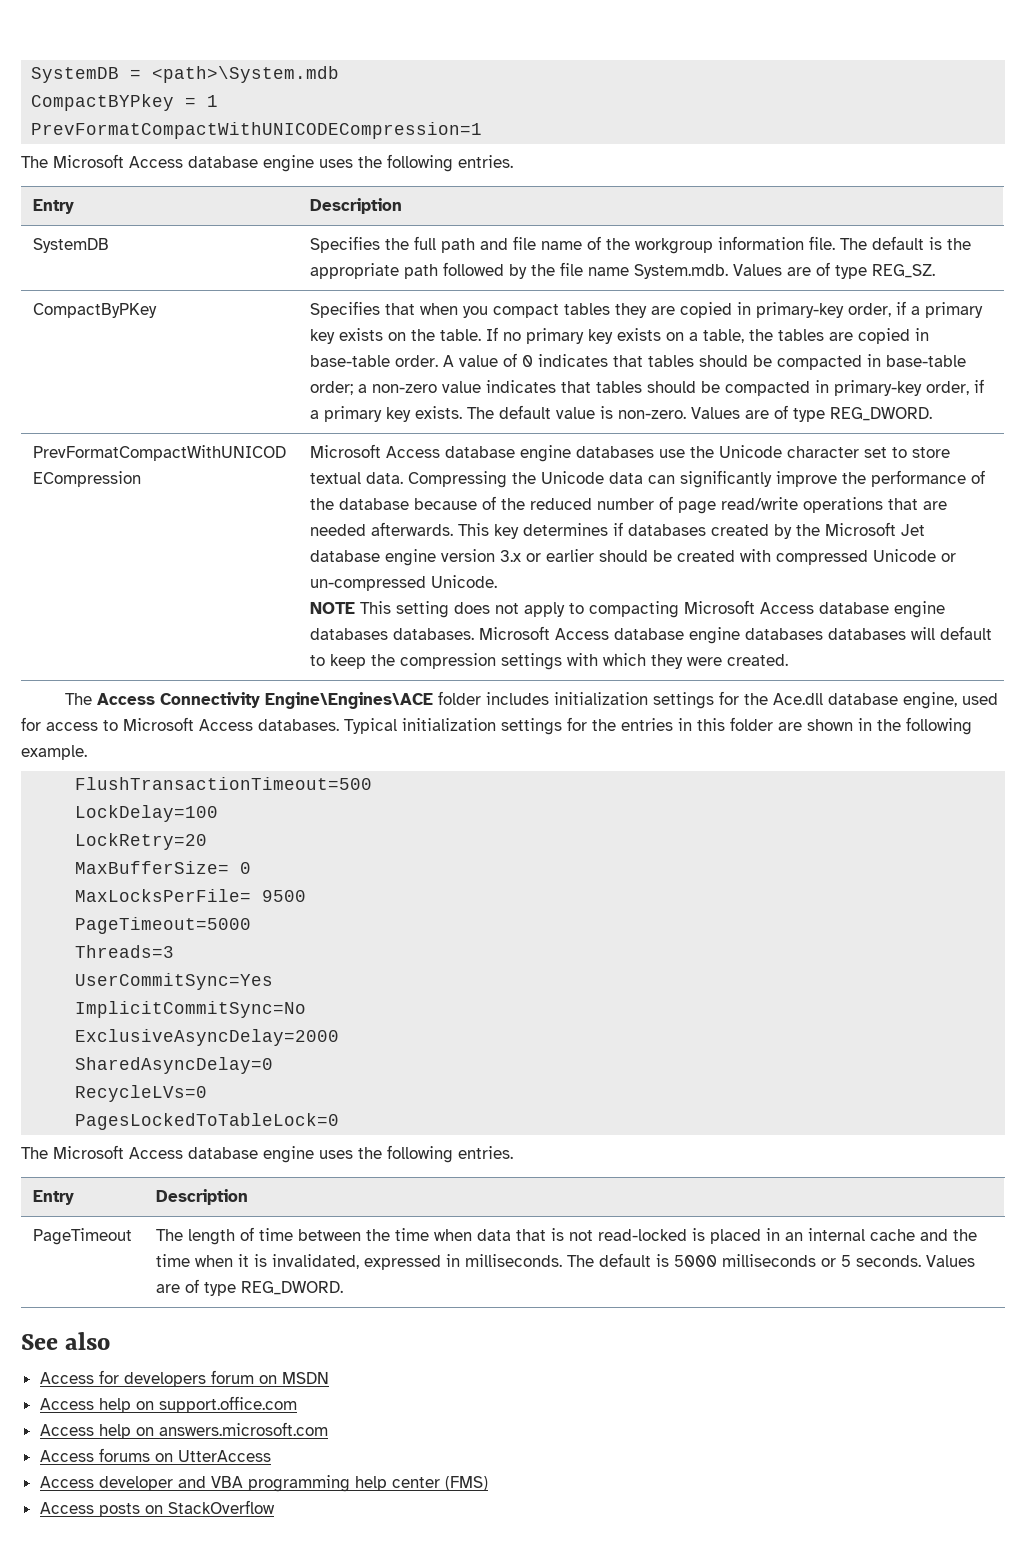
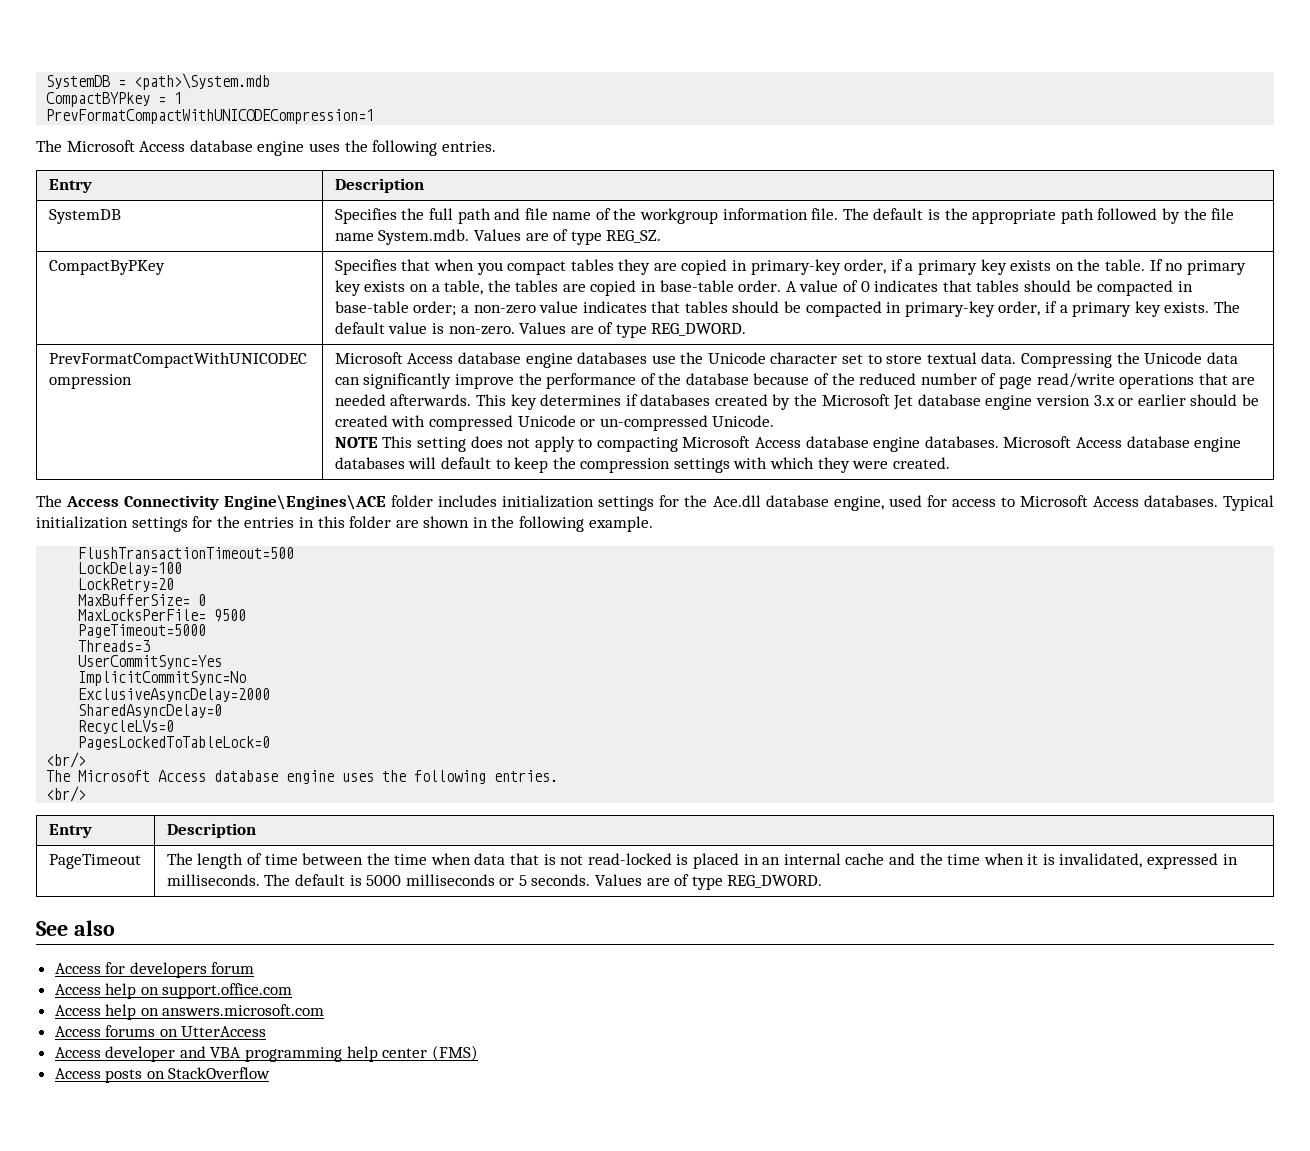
- NOTE This setting does not apply to compacting Microsoft Access database engine databases databases.
+ NOTE This setting does not apply to compacting Microsoft Access database engine databases.
- Microsoft Access database engine databases databases will default to keep the compression settings with which they were created.
+ Microsoft Access database engine databases will default to keep the compression settings with which they were created.
  PagesLockedToTableLock=0
+ <br/>
  The Microsoft Access database engine uses the following entries.
+ <br/>
- Access for developers forum on MSDN
+ Access for developers forum

